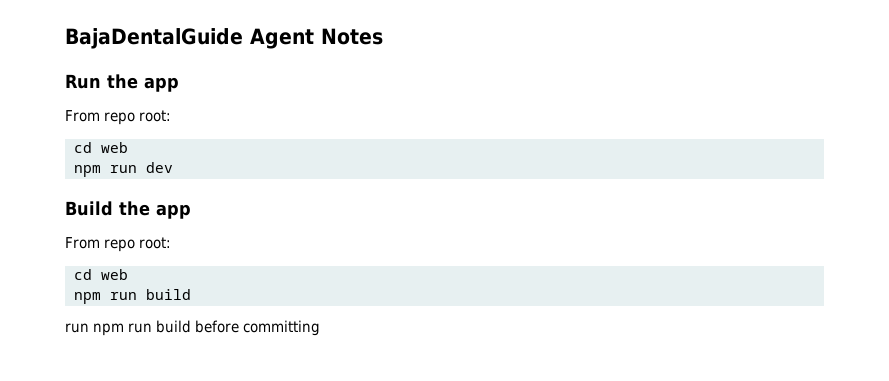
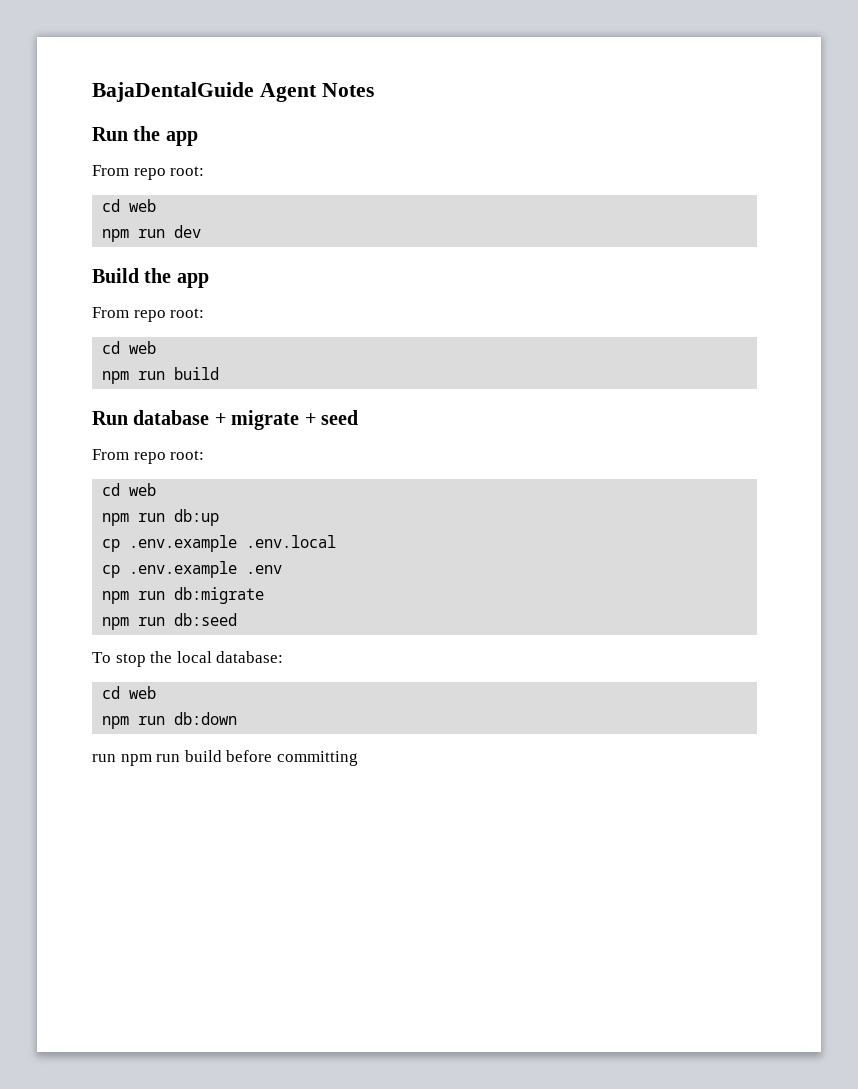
+ Run database + migrate + seed
+ From repo root:
+ cd web
+ npm run db:up
+ cp .env.example .env.local
+ cp .env.example .env
+ npm run db:migrate
+ npm run db:seed
+ To stop the local database:
+ cd web
+ npm run db:down

